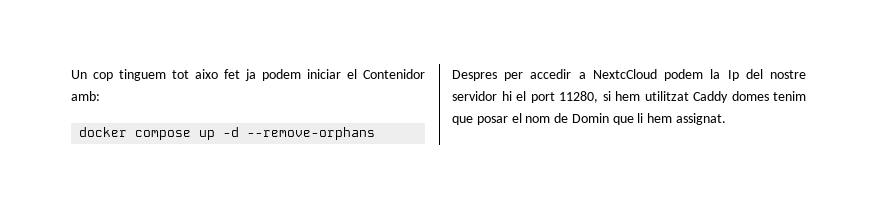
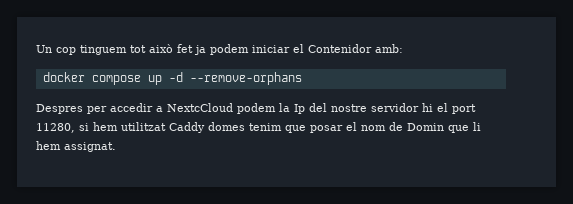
- Un cop tinguem tot aixo fet ja podem iniciar el Contenidor amb:
+ Un cop tinguem tot això fet ja podem iniciar el Contenidor amb:

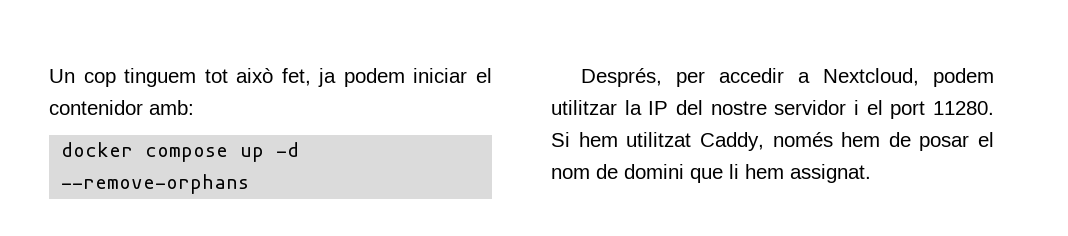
- Un cop tinguem tot això fet ja podem iniciar el Contenidor amb:
+ Un cop tinguem tot això fet, ja podem iniciar el contenidor amb:
- Despres per accedir a NextcCloud podem la Ip del nostre servidor hi el port 11280, si hem utilitzat Caddy domes tenim que posar el nom de Domin que li hem assignat.
+ Després, per accedir a Nextcloud, podem utilitzar la IP del nostre servidor i el port 11280. Si hem utilitzat Caddy, només hem de posar el nom de domini que li hem assignat.

